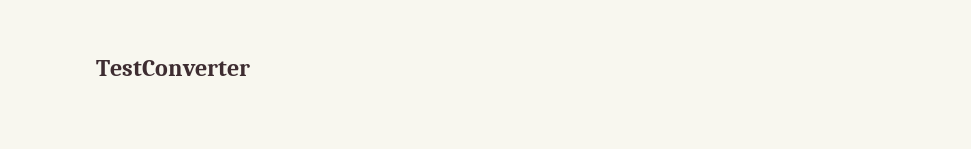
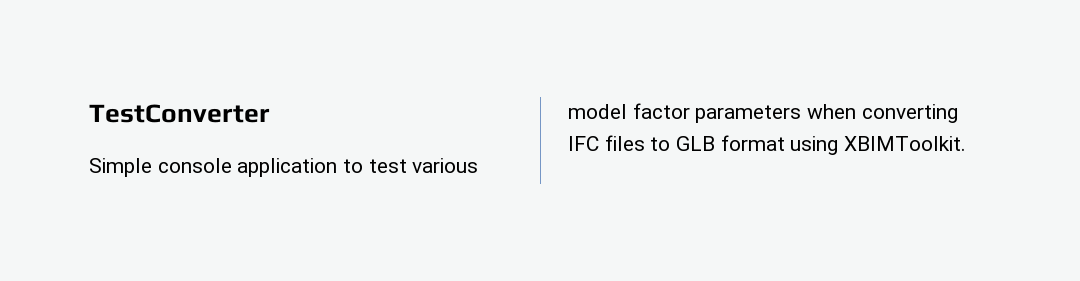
+ Simple console application to test various model factor parameters when converting IFC files to GLB format using XBIMToolkit.

